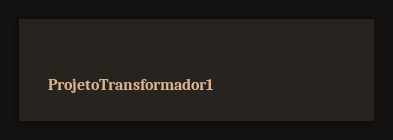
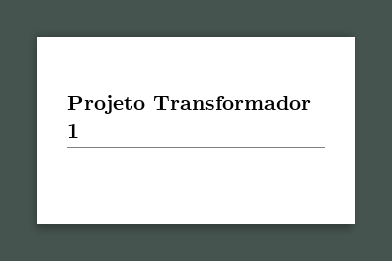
- ProjetoTransformador1
+ Projeto Transformador 1

